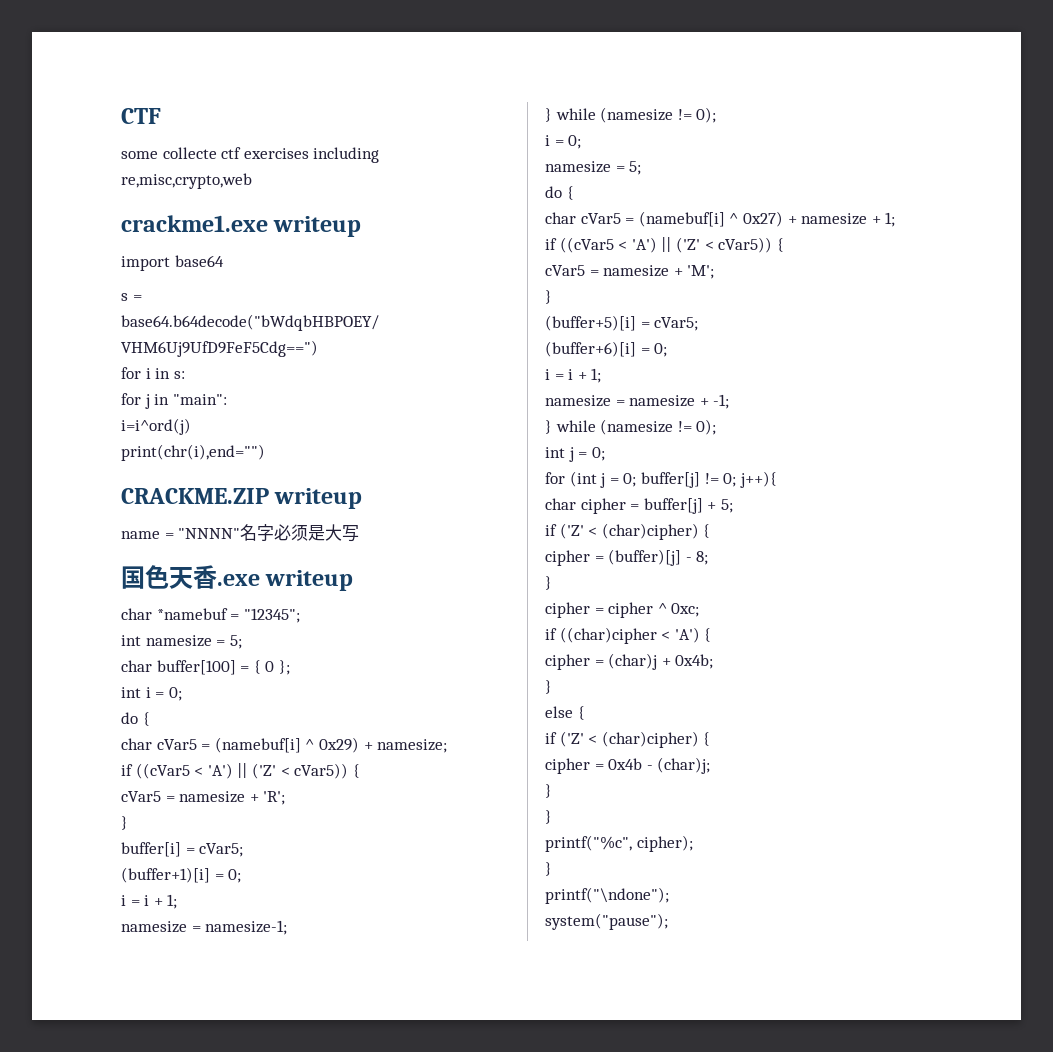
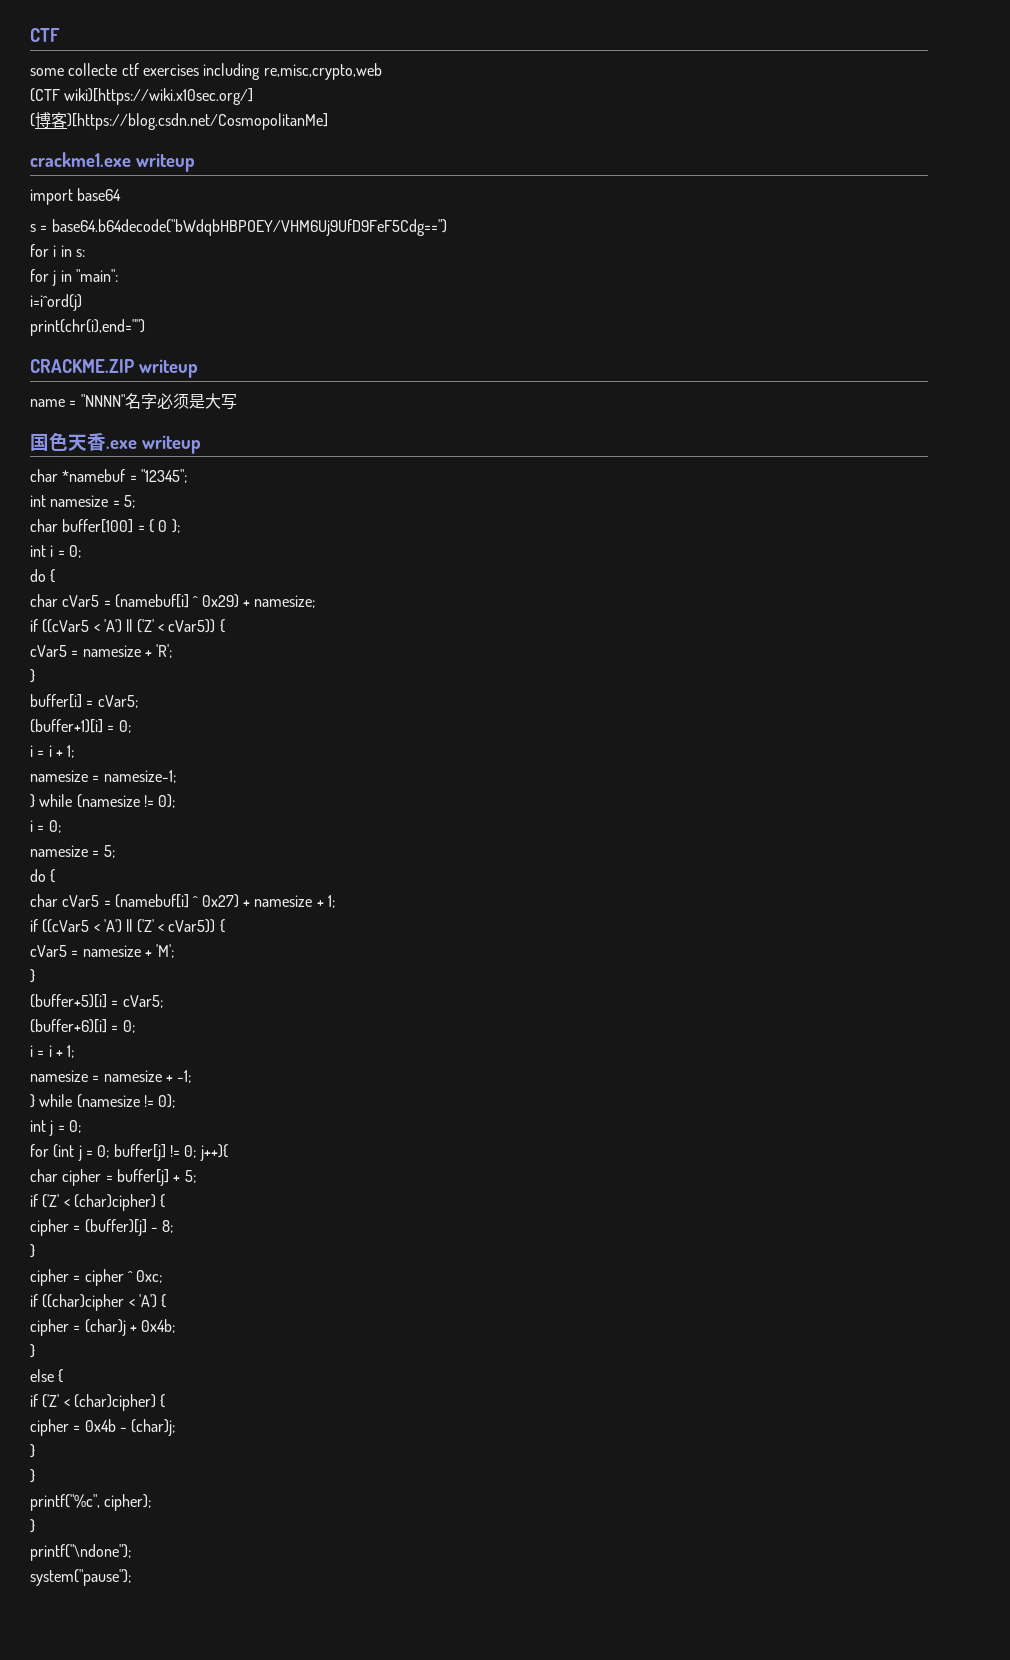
+ (CTF wiki)[https://wiki.x10sec.org/]
+ (博客)[https://blog.csdn.net/CosmopolitanMe]

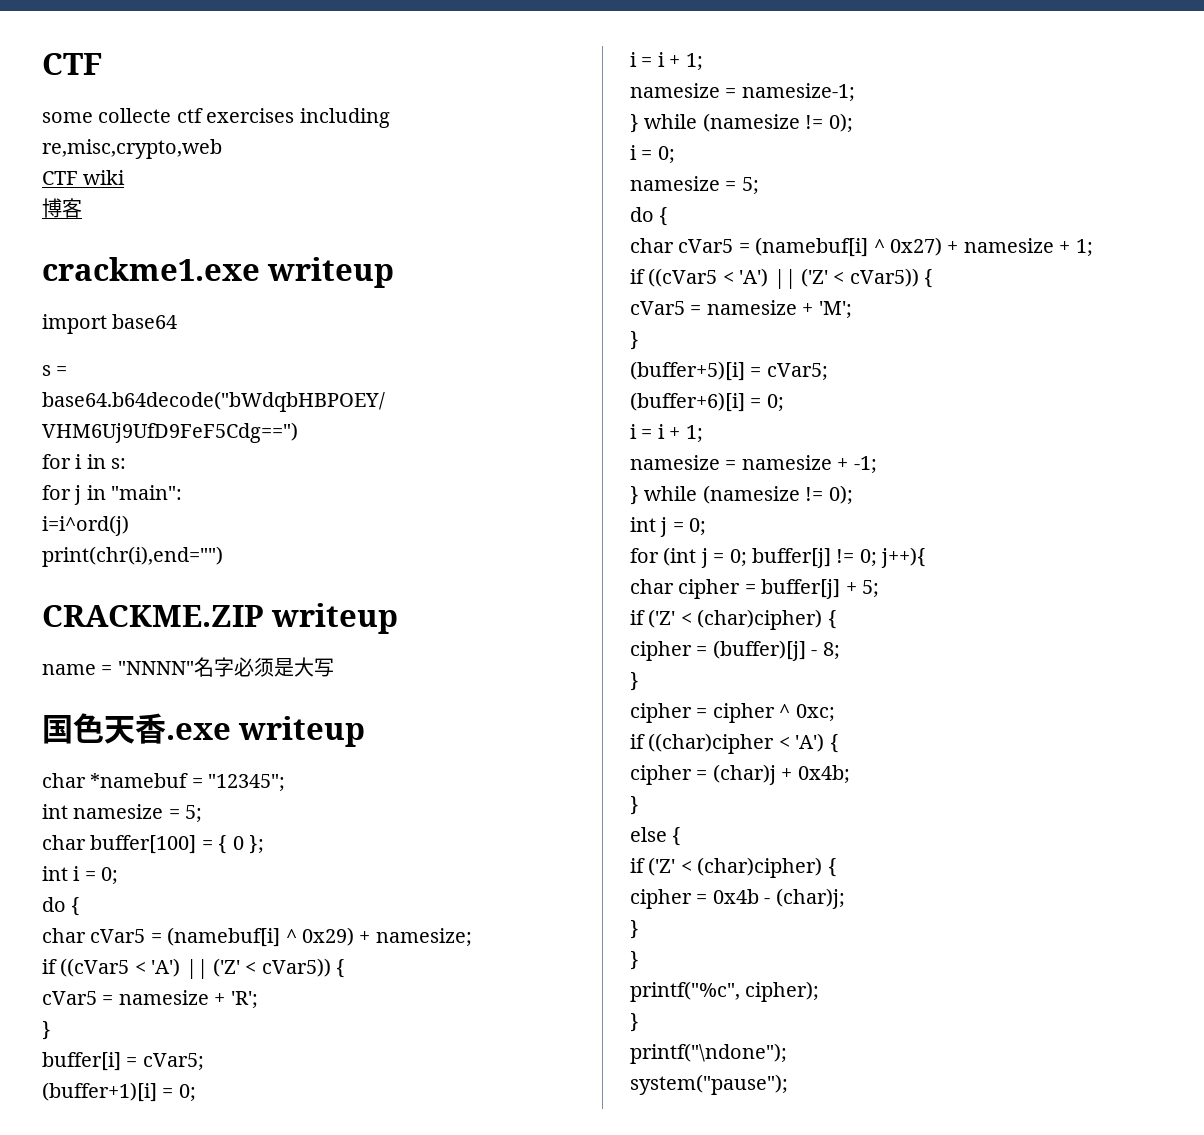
- (CTF wiki)[https://wiki.x10sec.org/]
- (博客)[https://blog.csdn.net/CosmopolitanMe]
+ CTF wiki
+ 博客

